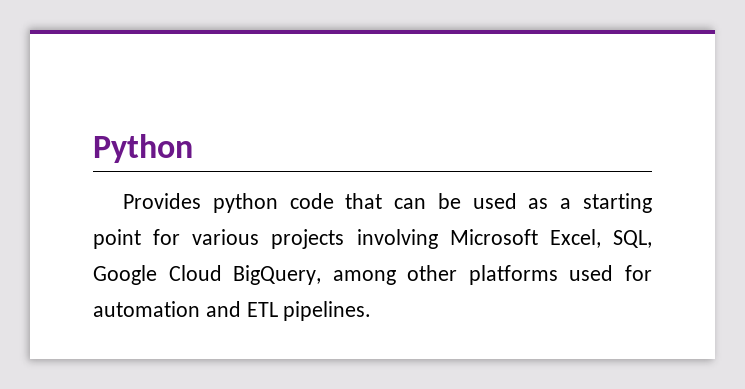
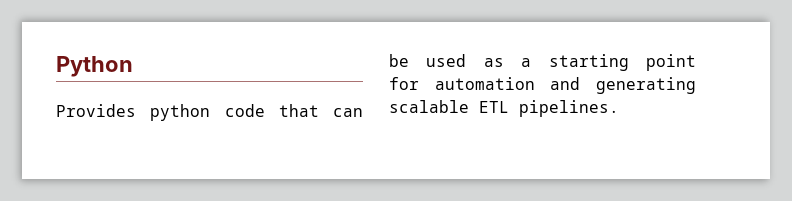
- Provides python code that can be used as a starting point for various projects involving Microsoft Excel, SQL, Google Cloud BigQuery, among other platforms used for automation and ETL pipelines.
+ Provides python code that can be used as a starting point for automation and generating scalable ETL pipelines.

